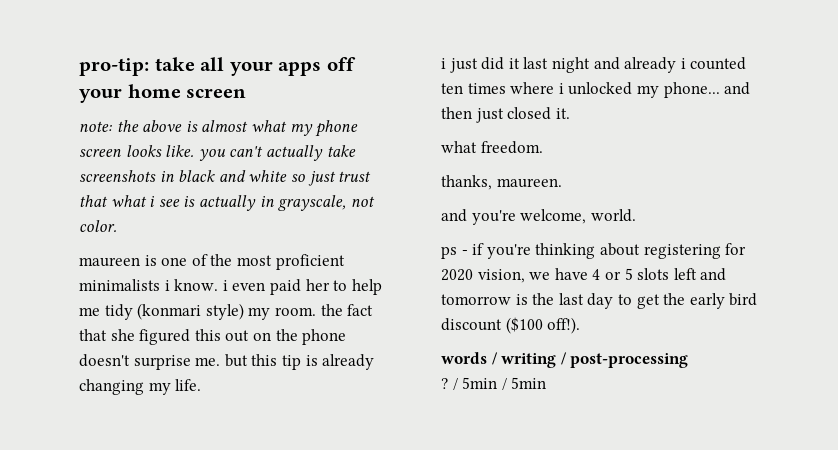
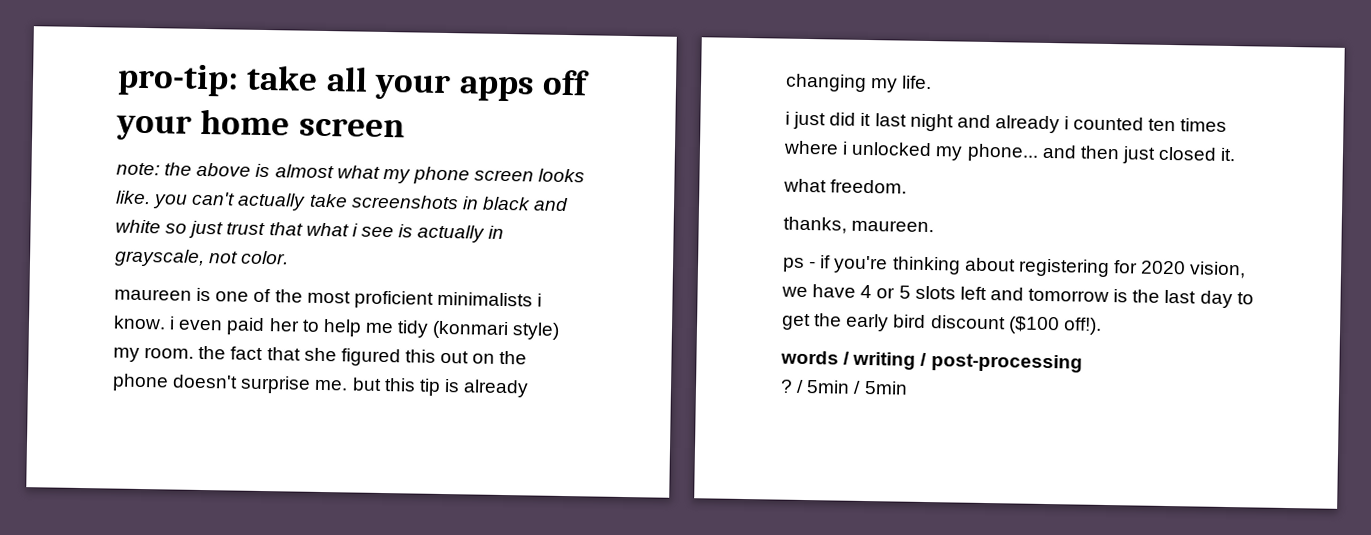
- and you're welcome, world.

